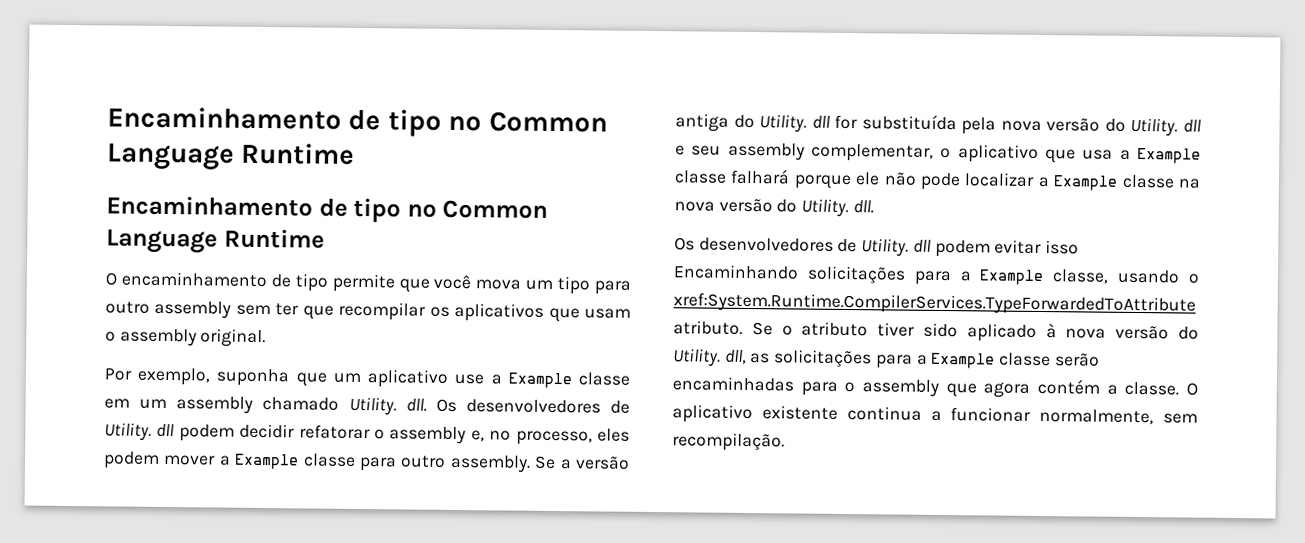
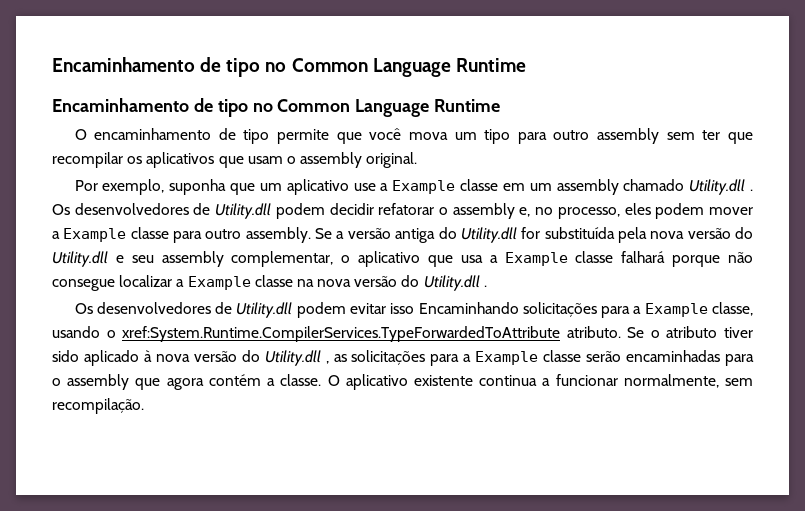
- Por exemplo, suponha que um aplicativo use a Example classe em um assembly chamado Utility. dll. Os desenvolvedores de Utility. dll podem decidir refatorar o assembly e, no processo, eles podem mover a Example classe para outro assembly.
+ Por exemplo, suponha que um aplicativo use a Example classe em um assembly chamado Utility.dll . Os desenvolvedores de Utility.dll podem decidir refatorar o assembly e, no processo, eles podem mover a Example classe para outro assembly.
- Se a versão antiga do Utility. dll for substituída pela nova versão do Utility. dll e seu assembly complementar, o aplicativo que usa a Example classe falhará porque ele não pode localizar a Example classe na nova versão do Utility. dll.
- Os desenvolvedores de Utility. dll podem evitar isso Encaminhando solicitações para a Example classe, usando o xref:System.Runtime.CompilerServices.TypeForwardedToAttribute atributo.
+ Se a versão antiga do Utility.dll for substituída pela nova versão do Utility.dll e seu assembly complementar, o aplicativo que usa a Example classe falhará porque não consegue localizar a Example classe na nova versão do Utility.dll .
+ Os desenvolvedores de Utility.dll podem evitar isso Encaminhando solicitações para a Example classe, usando o xref:System.Runtime.CompilerServices.TypeForwardedToAttribute atributo.
- Se o atributo tiver sido aplicado à nova versão do Utility. dll, as solicitações para a Example classe serão encaminhadas para o assembly que agora contém a classe.
+ Se o atributo tiver sido aplicado à nova versão do Utility.dll , as solicitações para a Example classe serão encaminhadas para o assembly que agora contém a classe.

